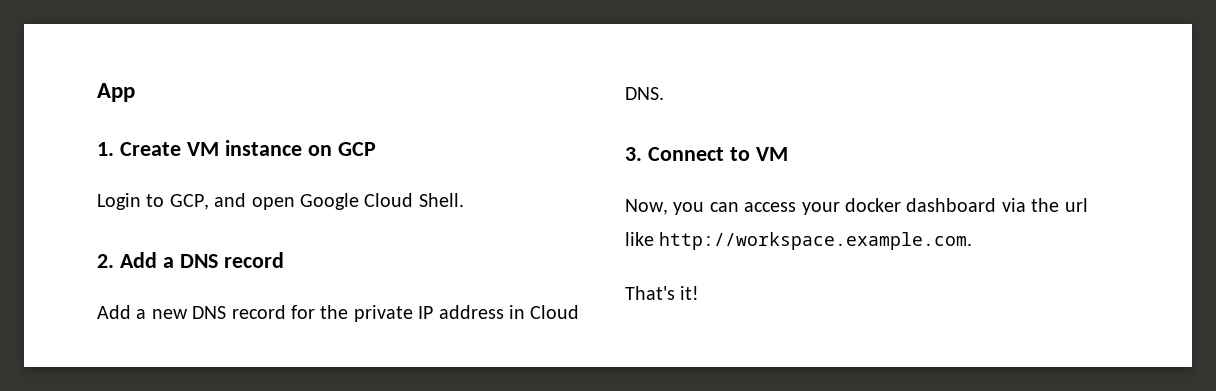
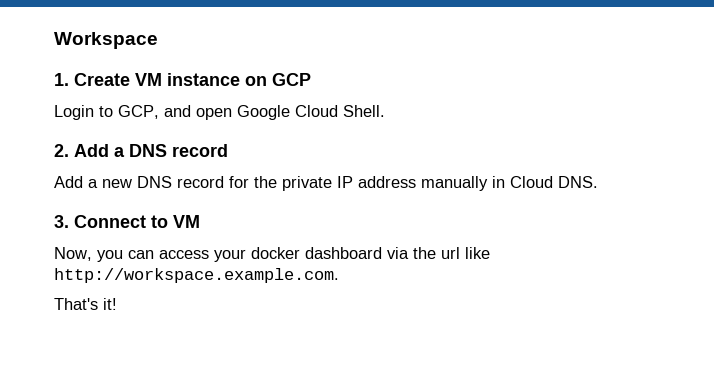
- App
+ Workspace
- Add a new DNS record for the private IP address in Cloud DNS.
+ Add a new DNS record for the private IP address manually in Cloud DNS.

